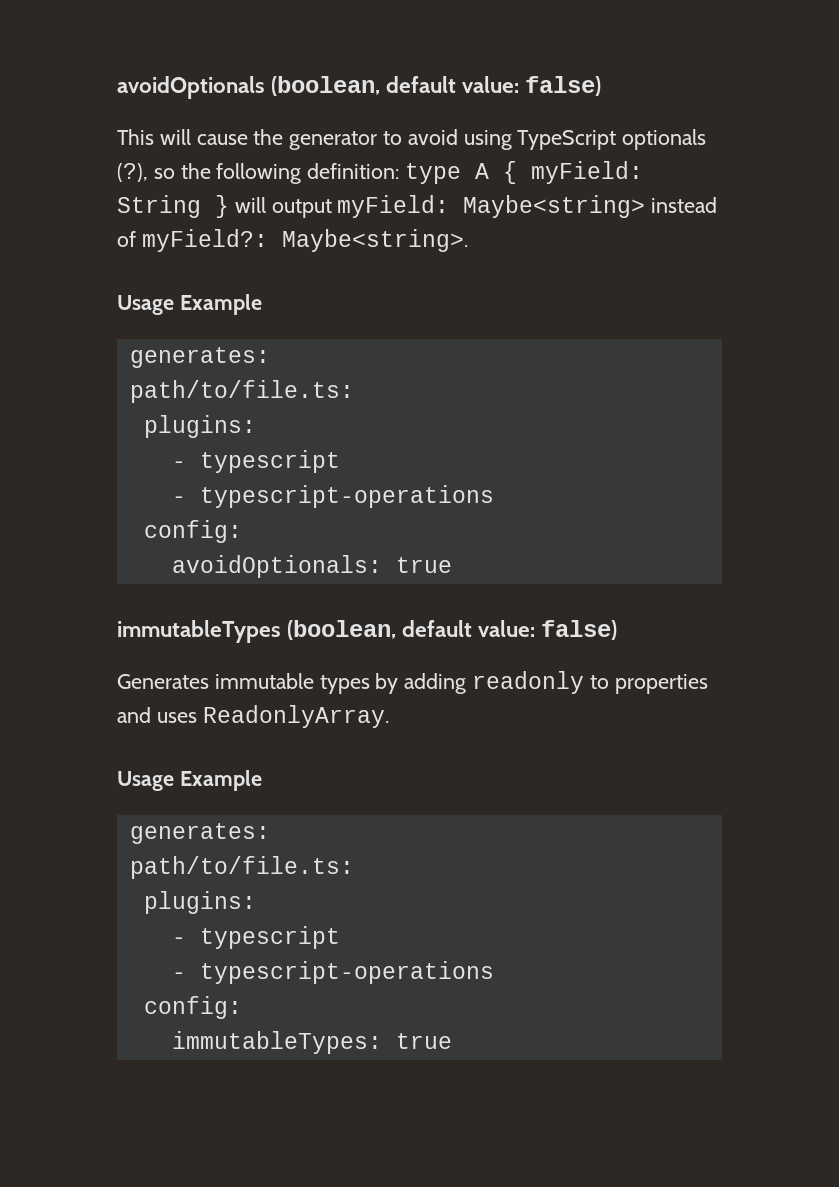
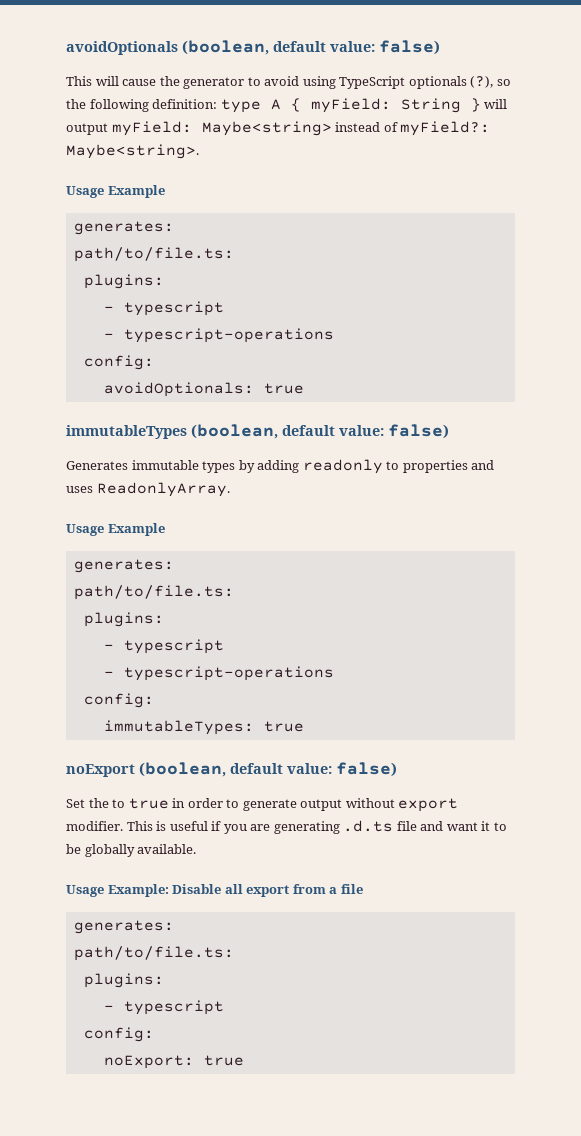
+ noExport (boolean, default value: false)
+ Set the to true in order to generate output without export modifier. This is useful if you are generating .d.ts file and want it to be globally available.
+ Usage Example: Disable all export from a file
+ generates:
+ path/to/file.ts:
+ plugins:
+ - typescript
+ config:
+ noExport: true

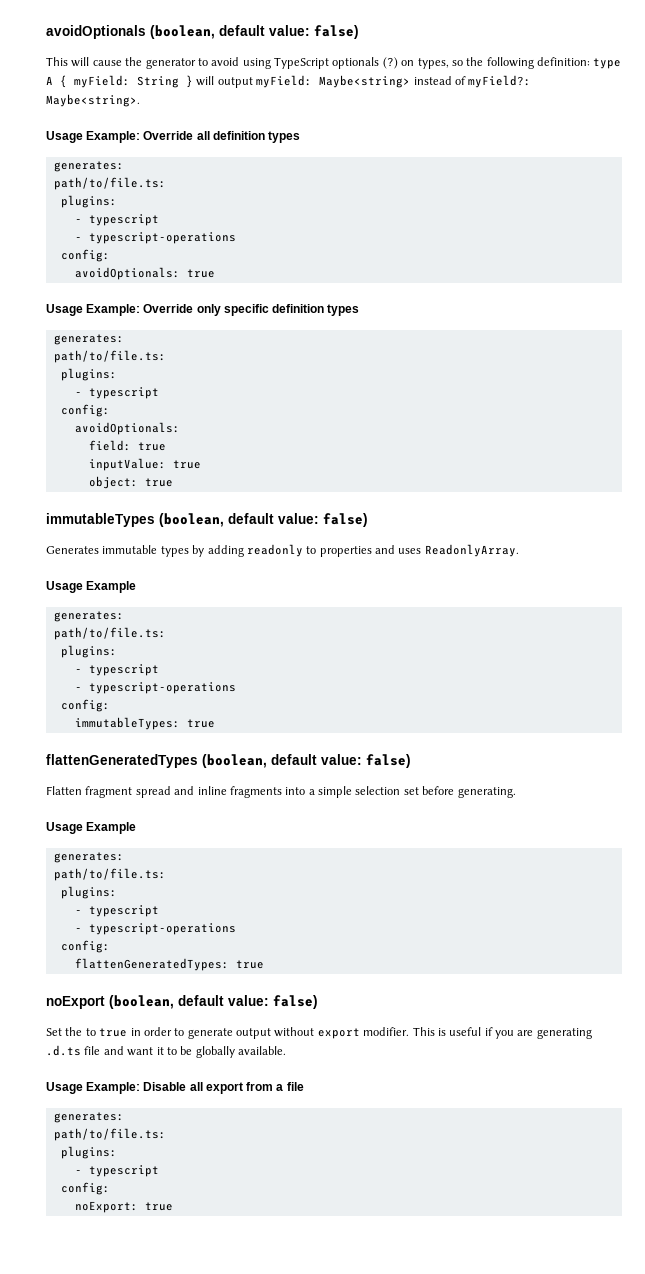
- This will cause the generator to avoid using TypeScript optionals (?), so the following definition: type A { myField: String } will output myField: Maybe<string> instead of myField?: Maybe<string>.
- Usage Example
+ This will cause the generator to avoid using TypeScript optionals (?) on types, so the following definition: type A { myField: String } will output myField: Maybe<string> instead of myField?: Maybe<string>.
+ Usage Example: Override all definition types
+ Usage Example: Override only specific definition types
+ generates:
+ path/to/file.ts:
+ plugins:
+ - typescript
+ config:
+ avoidOptionals:
+ field: true
+ inputValue: true
+ object: true
+ flattenGeneratedTypes (boolean, default value: false)
+ Flatten fragment spread and inline fragments into a simple selection set before generating.
+ Usage Example
+ generates:
+ path/to/file.ts:
+ plugins:
+ - typescript
+ - typescript-operations
+ config:
+ flattenGeneratedTypes: true

